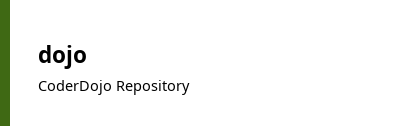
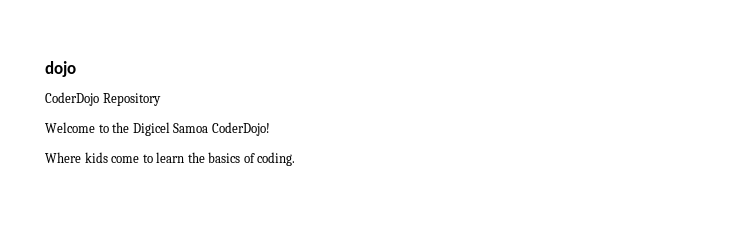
+ Welcome to the Digicel Samoa CoderDojo!
+ Where kids come to learn the basics of coding.

